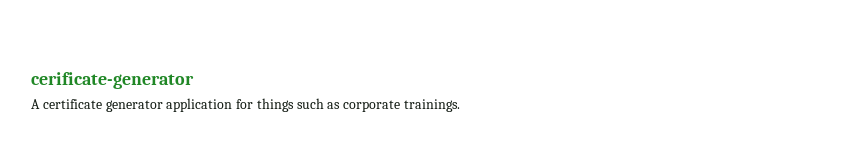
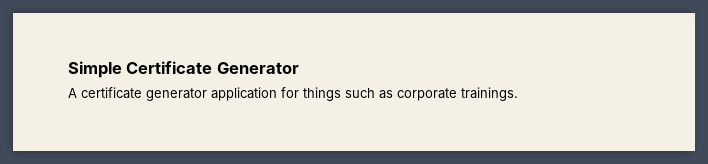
- cerificate-generator
+ Simple Certificate Generator

